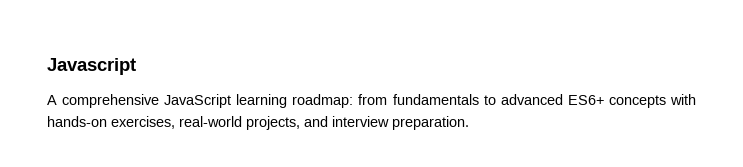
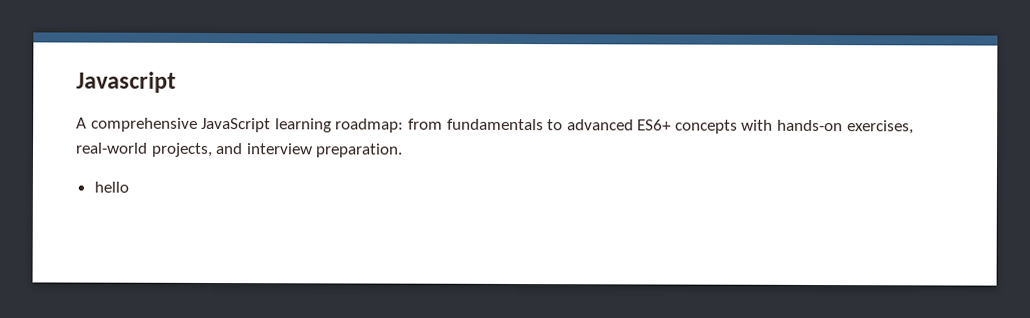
+ hello

